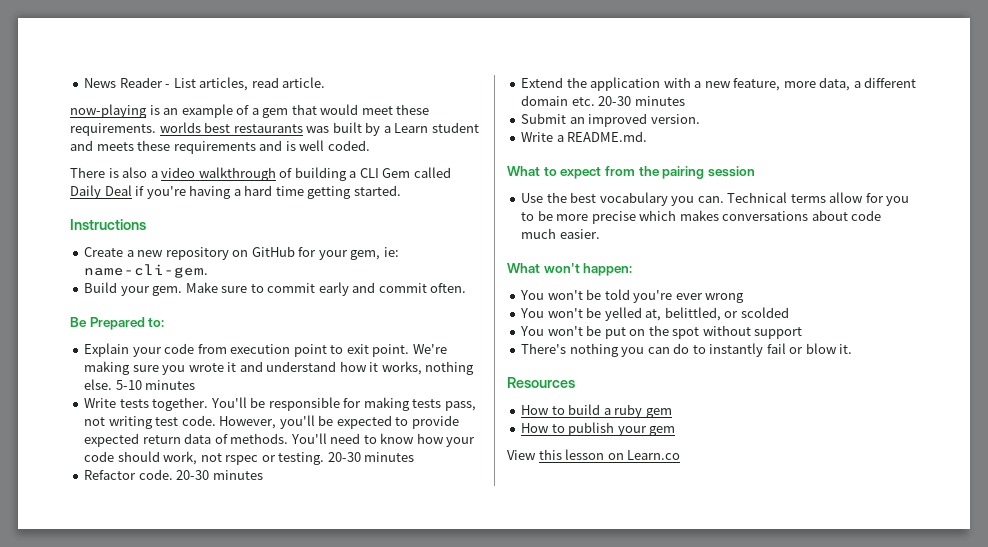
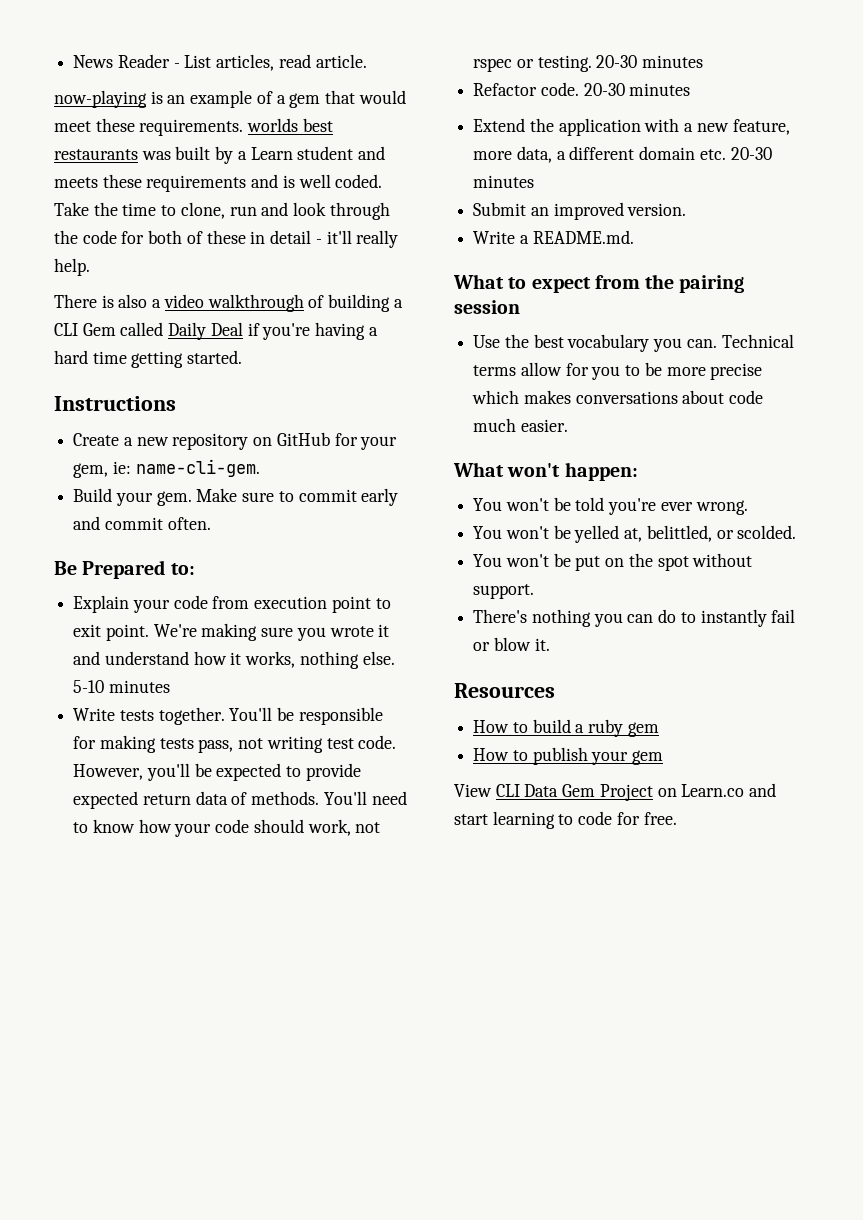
+ Take the time to clone, run and look through the code for both of these in detail - it'll really help.
- You won't be told you're ever wrong
+ You won't be told you're ever wrong.
- You won't be yelled at, belittled, or scolded
+ You won't be yelled at, belittled, or scolded.
- You won't be put on the spot without support
+ You won't be put on the spot without support.
- View this lesson on Learn.co
+ View CLI Data Gem Project on Learn.co and start learning to code for free.

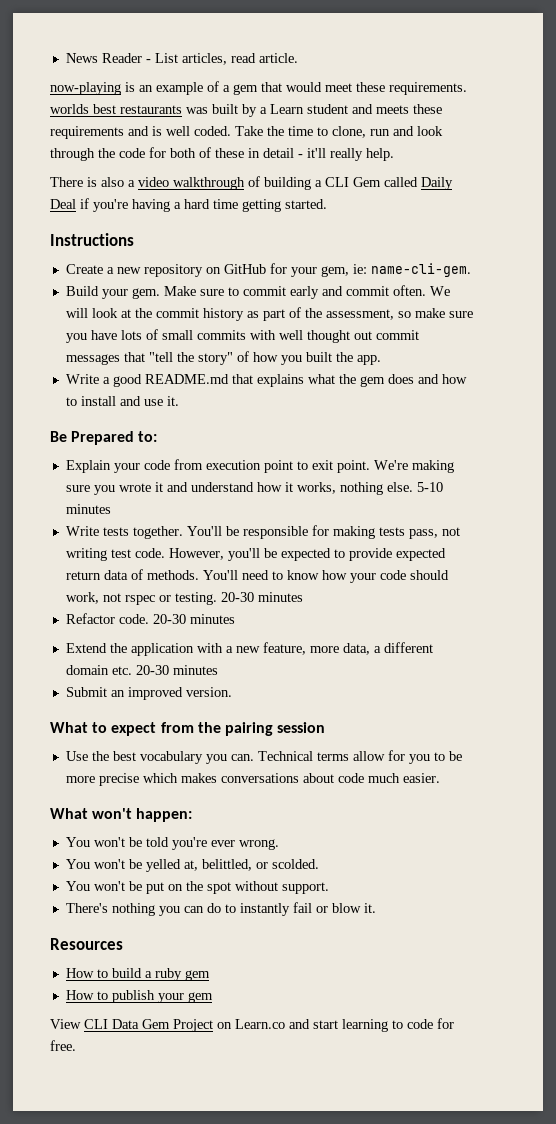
+ We will look at the commit history as part of the assessment, so make sure you have lots of small commits with well thought out commit messages that "tell the story" of how you built the app.
+ Write a good README.md that explains what the gem does and how to install and use it.
- Write a README.md.

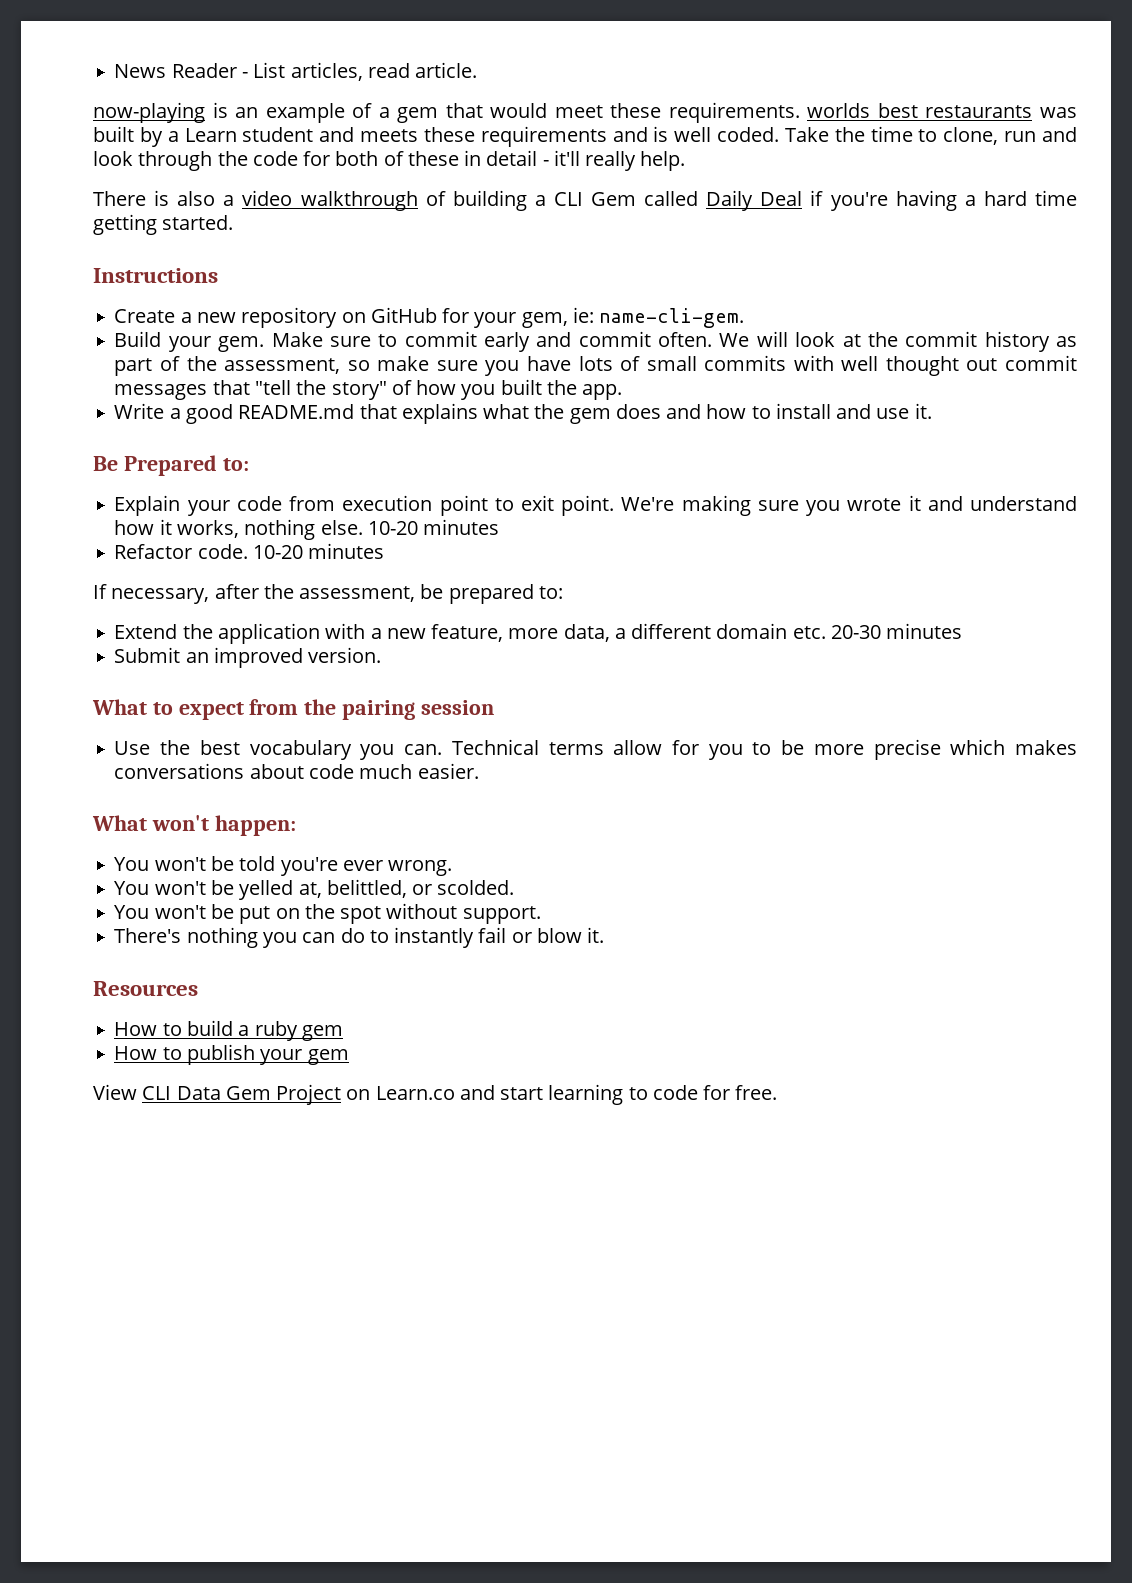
- We're making sure you wrote it and understand how it works, nothing else. 5-10 minutes
- Write tests together. You'll be responsible for making tests pass, not writing test code. However, you'll be expected to provide expected return data of methods. You'll need to know how your code should work, not rspec or testing. 20-30 minutes
+ We're making sure you wrote it and understand how it works, nothing else. 10-20 minutes
- Refactor code. 20-30 minutes
+ Refactor code. 10-20 minutes
+ If necessary, after the assessment, be prepared to:

